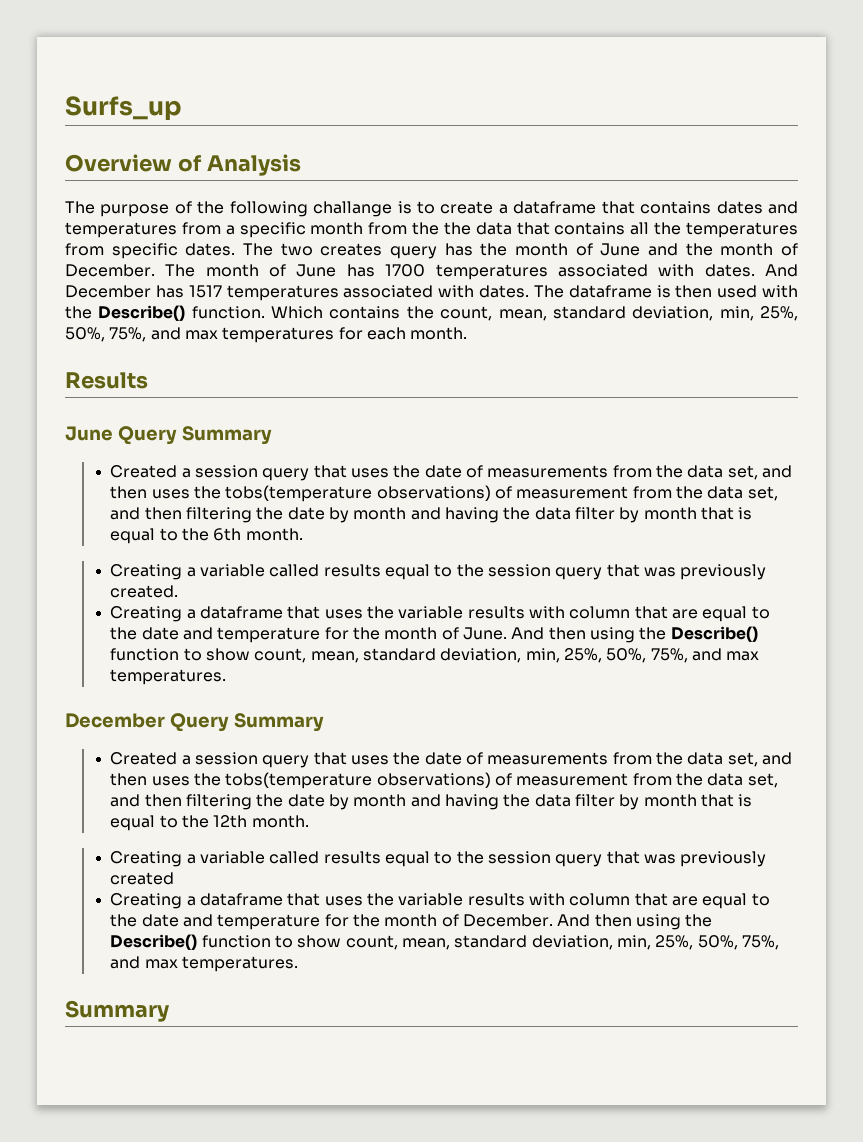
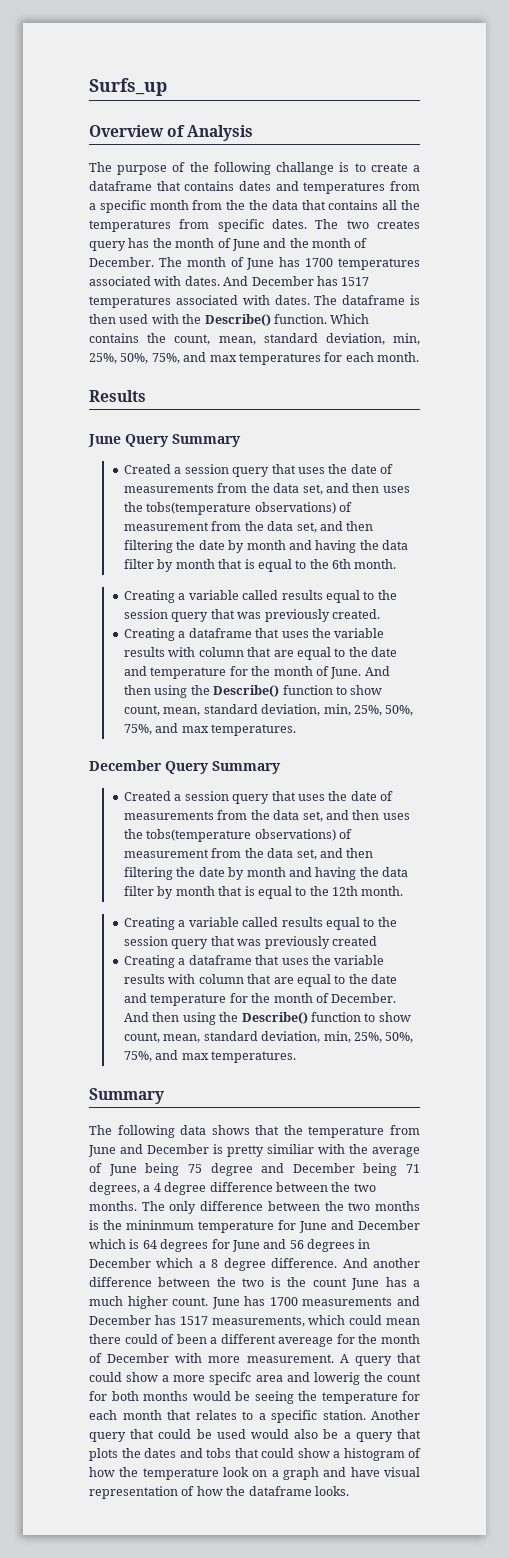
+ The following data shows that the temperature from June and December is pretty similiar with the average of June being 75 degree and December being 71 degrees, a 4 degree difference between the two months. The only difference between the two months is the mininmum temperature for June and December which is 64 degrees for June and 56 degrees in December which a 8 degree difference. And another difference between the two is the count June has a much higher count. June has 1700 measurements and December has 1517 measurements, which could mean there could of been a different avereage for the month of December with more measurement. A query that could show a more specifc area and lowerig the count for both months would be seeing the temperature for each month that relates to a specific station. Another query that could be used would also be a query that plots the dates and tobs that could show a histogram of how the temperature look on a graph and have visual representation of how the dataframe looks.

